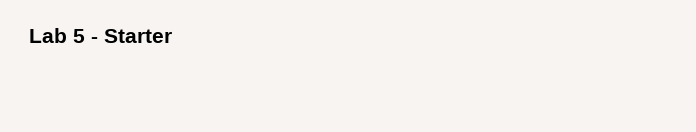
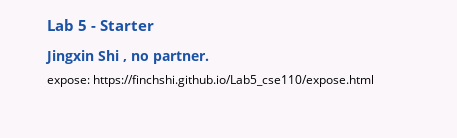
+ Jingxin Shi , no partner.
+ expose: https://finchshi.github.io/Lab5_cse110/expose.html

